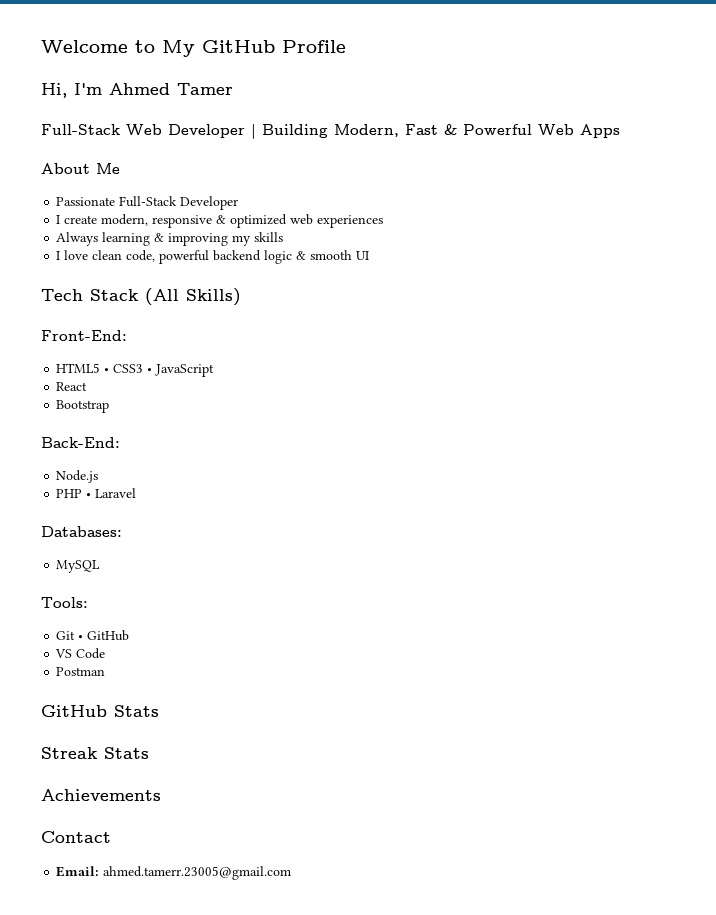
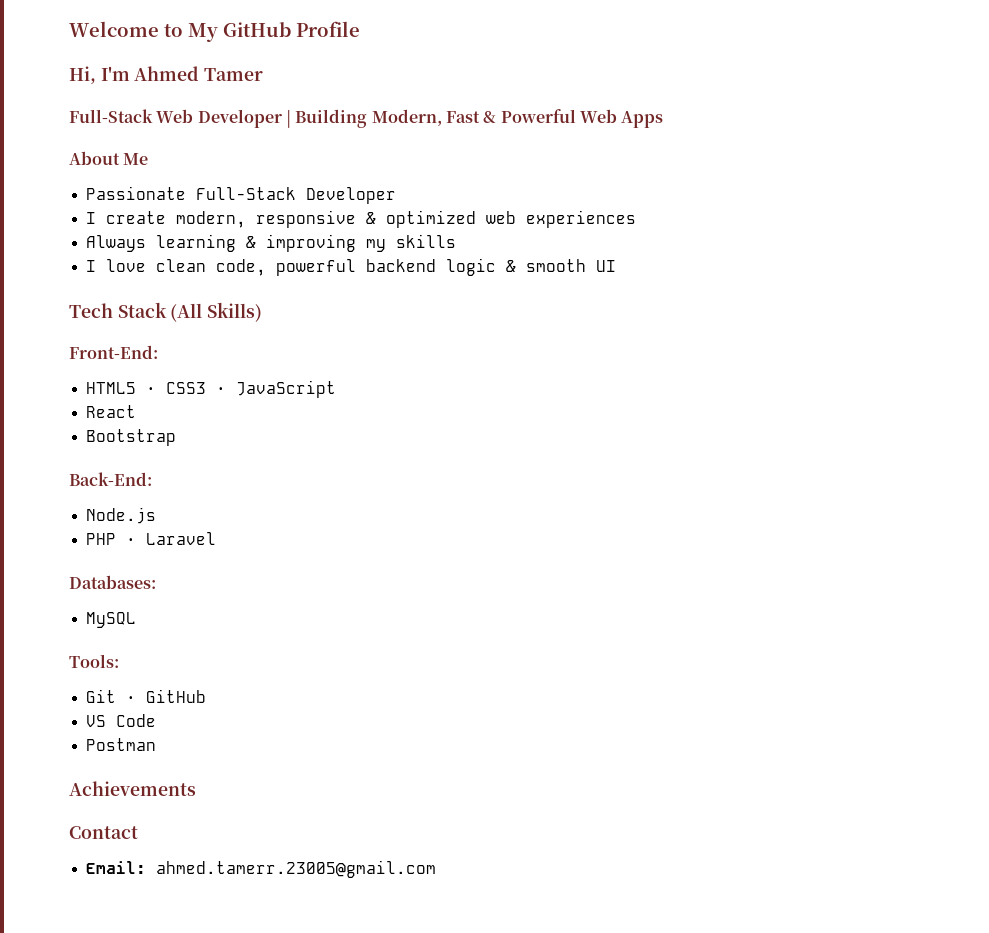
- GitHub Stats
- Streak Stats

